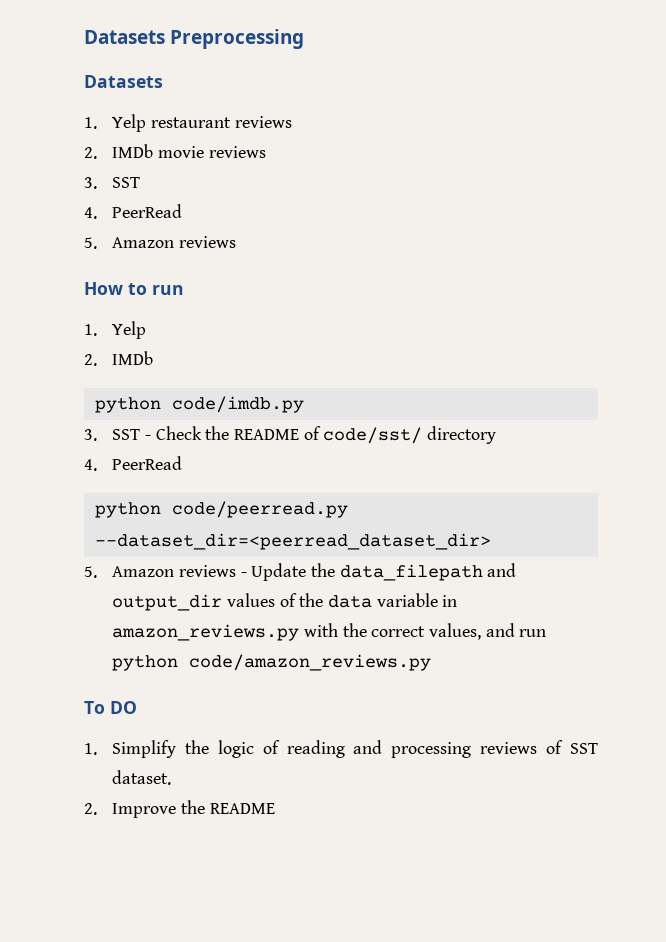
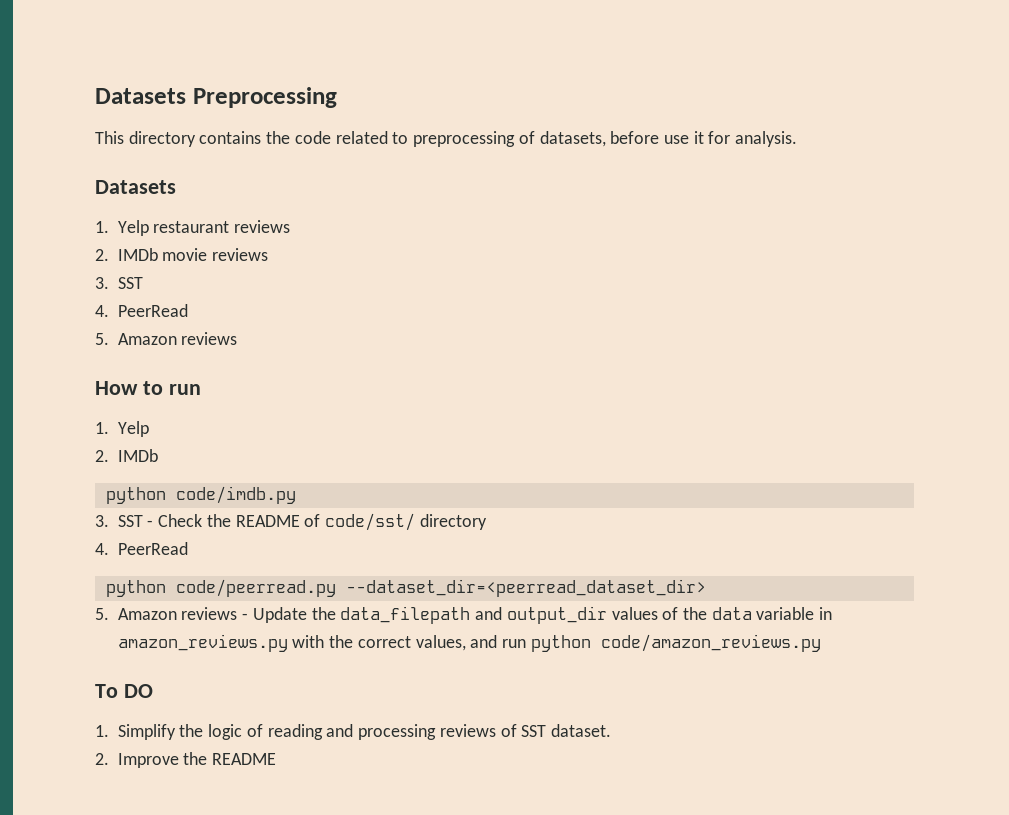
+ This directory contains the code related to preprocessing of datasets, before use it for analysis.

